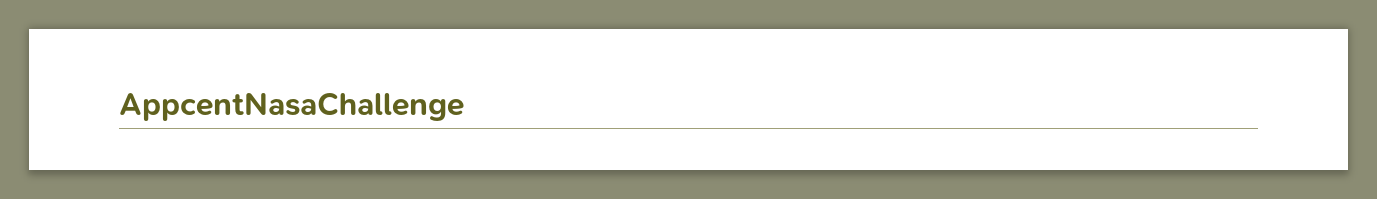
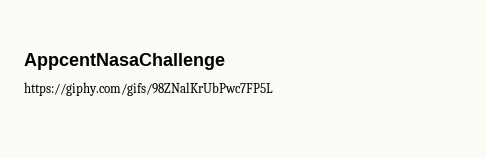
+ https://giphy.com/gifs/98ZNalKrUbPwc7FP5L

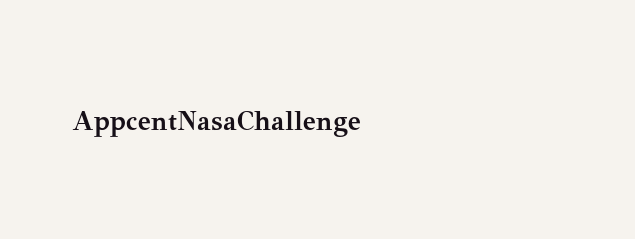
- https://giphy.com/gifs/98ZNalKrUbPwc7FP5L

